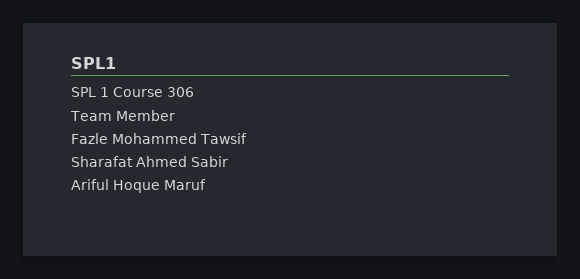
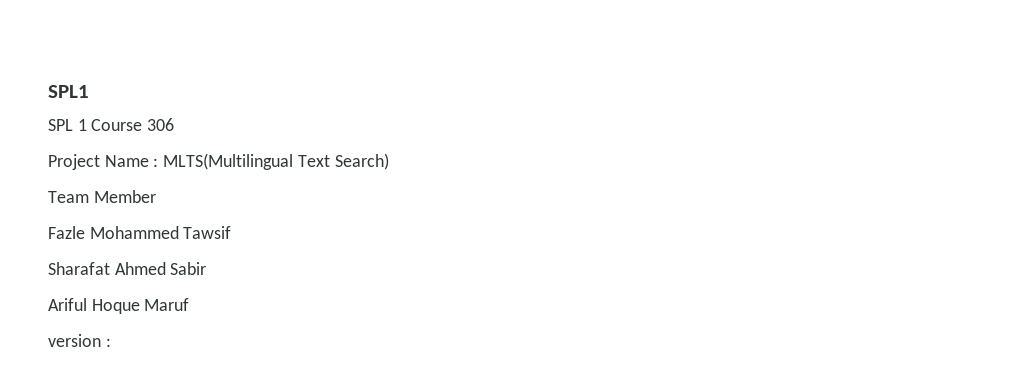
+ Project Name : MLTS(Multilingual Text Search)
+ version :

